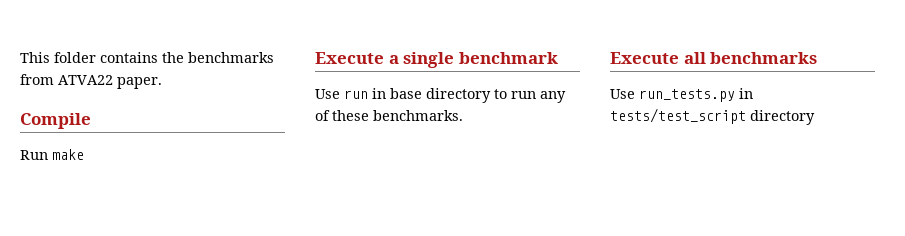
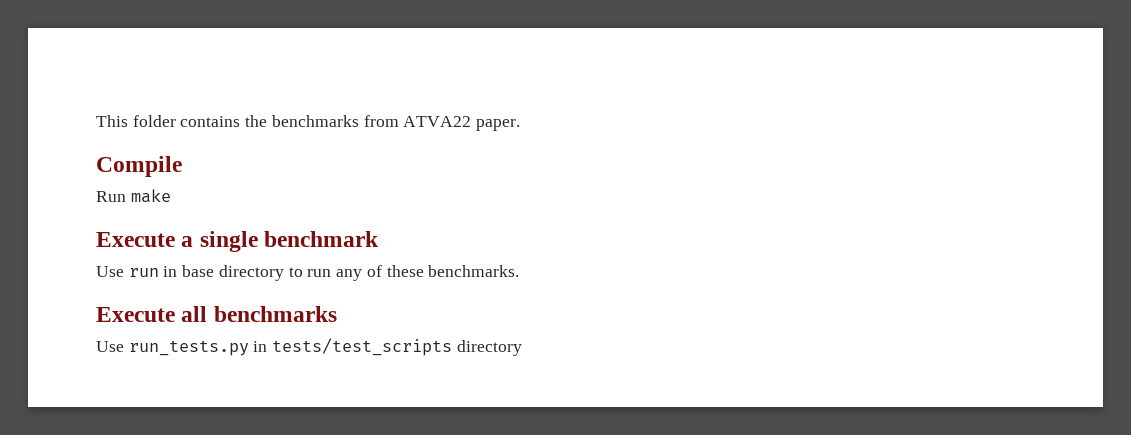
- Use run_tests.py in tests/test_script directory
+ Use run_tests.py in tests/test_scripts directory

